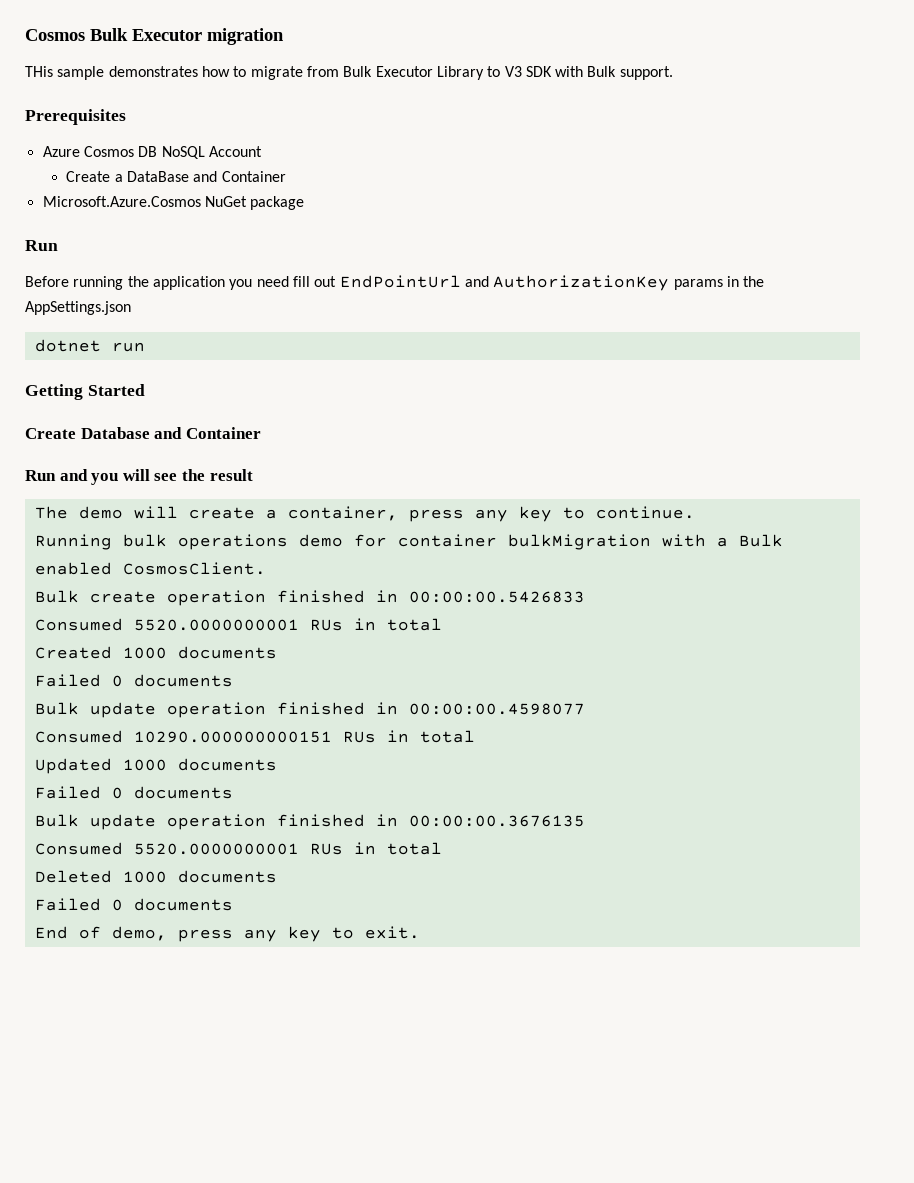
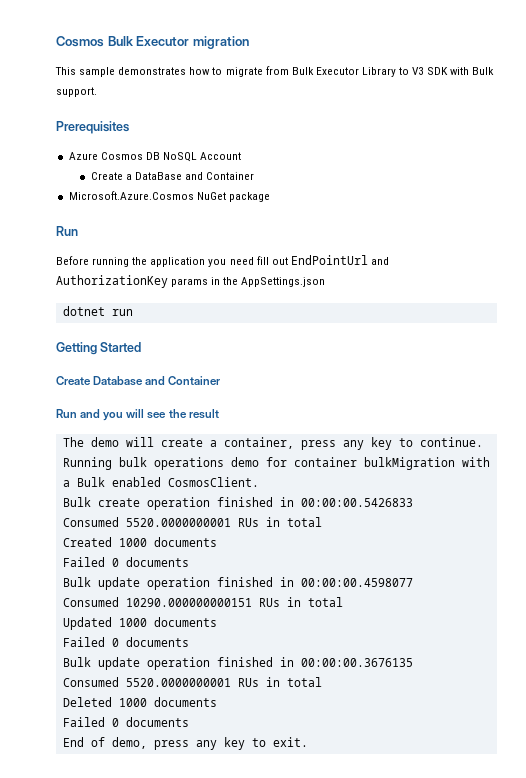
- THis sample demonstrates how to migrate from Bulk Executor Library to V3 SDK with Bulk support.
+ This sample demonstrates how to migrate from Bulk Executor Library to V3 SDK with Bulk support.

